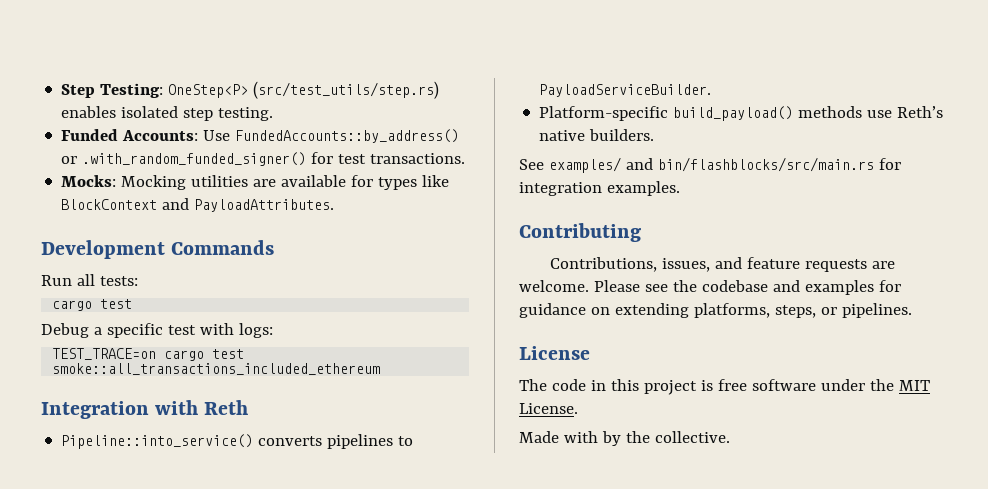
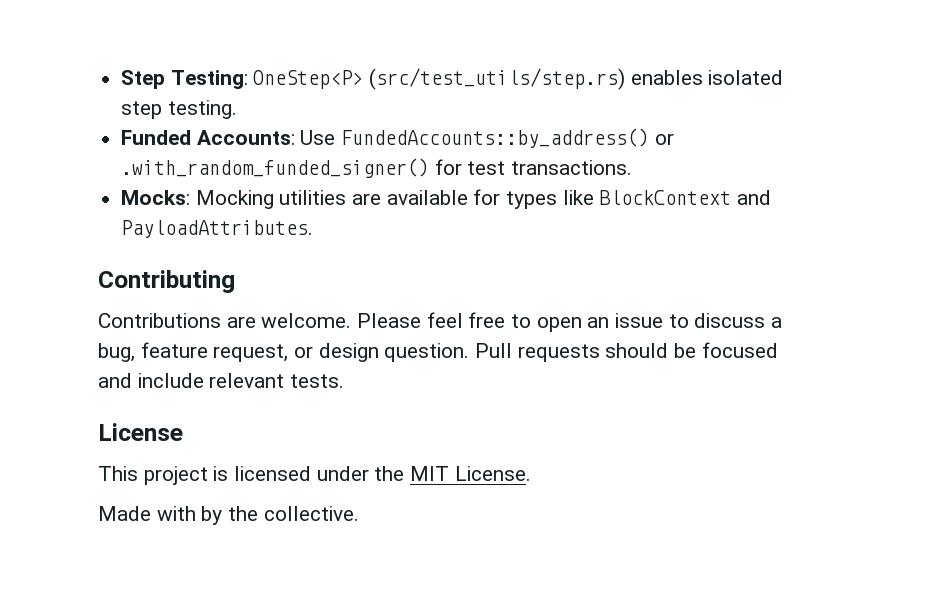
- Development Commands
- Run all tests:
- cargo test
- Debug a specific test with logs:
- TEST_TRACE=on cargo test smoke::all_transactions_included_ethereum
- Integration with Reth
- Pipeline::into_service() converts pipelines to PayloadServiceBuilder.
- Platform-specific build_payload() methods use Reth’s native builders.
- See examples/ and bin/flashblocks/src/main.rs for integration examples.
  Contributing
- Contributions, issues, and feature requests are welcome. Please see the codebase and examples for guidance on extending platforms, steps, or pipelines.
+ Contributions are welcome. Please feel free to open an issue to discuss a bug, feature request, or design question. Pull requests should be focused and include relevant tests.
  License
- The code in this project is free software under the MIT License.
+ This project is licensed under the MIT License.

